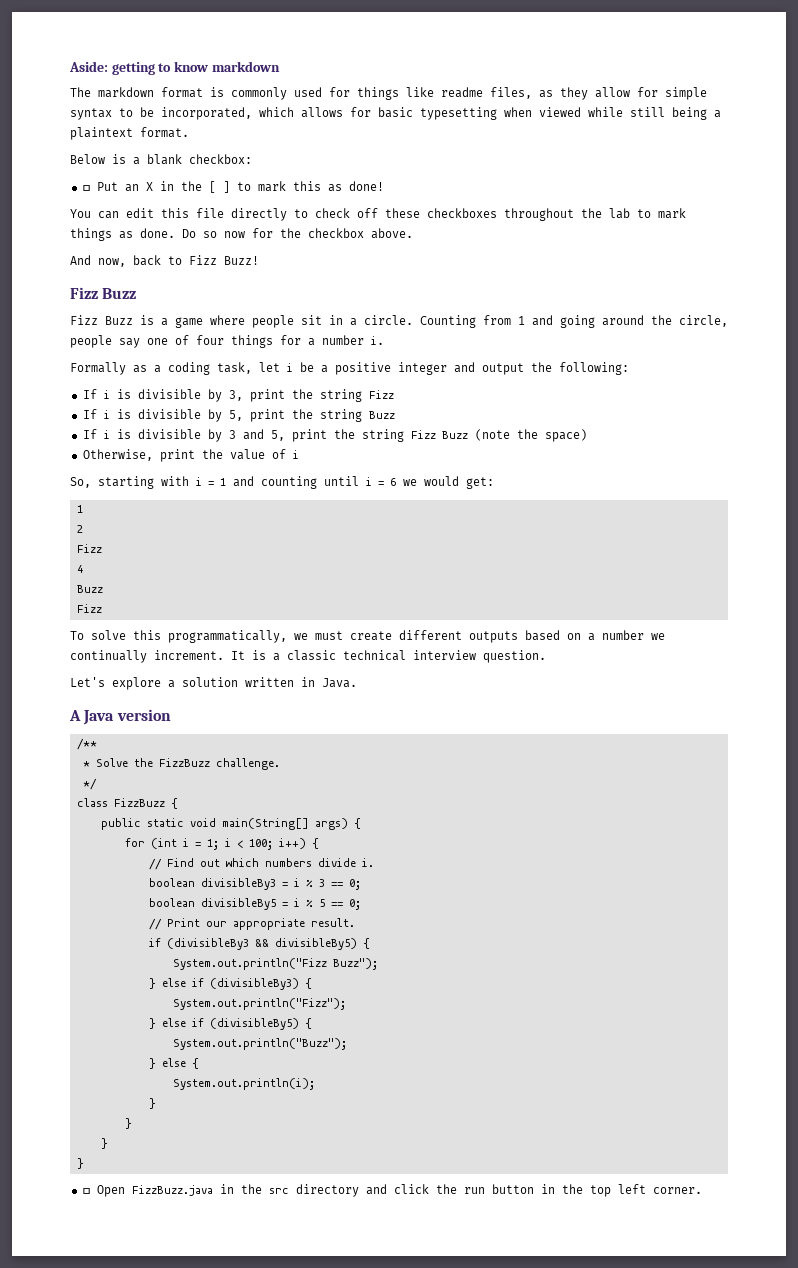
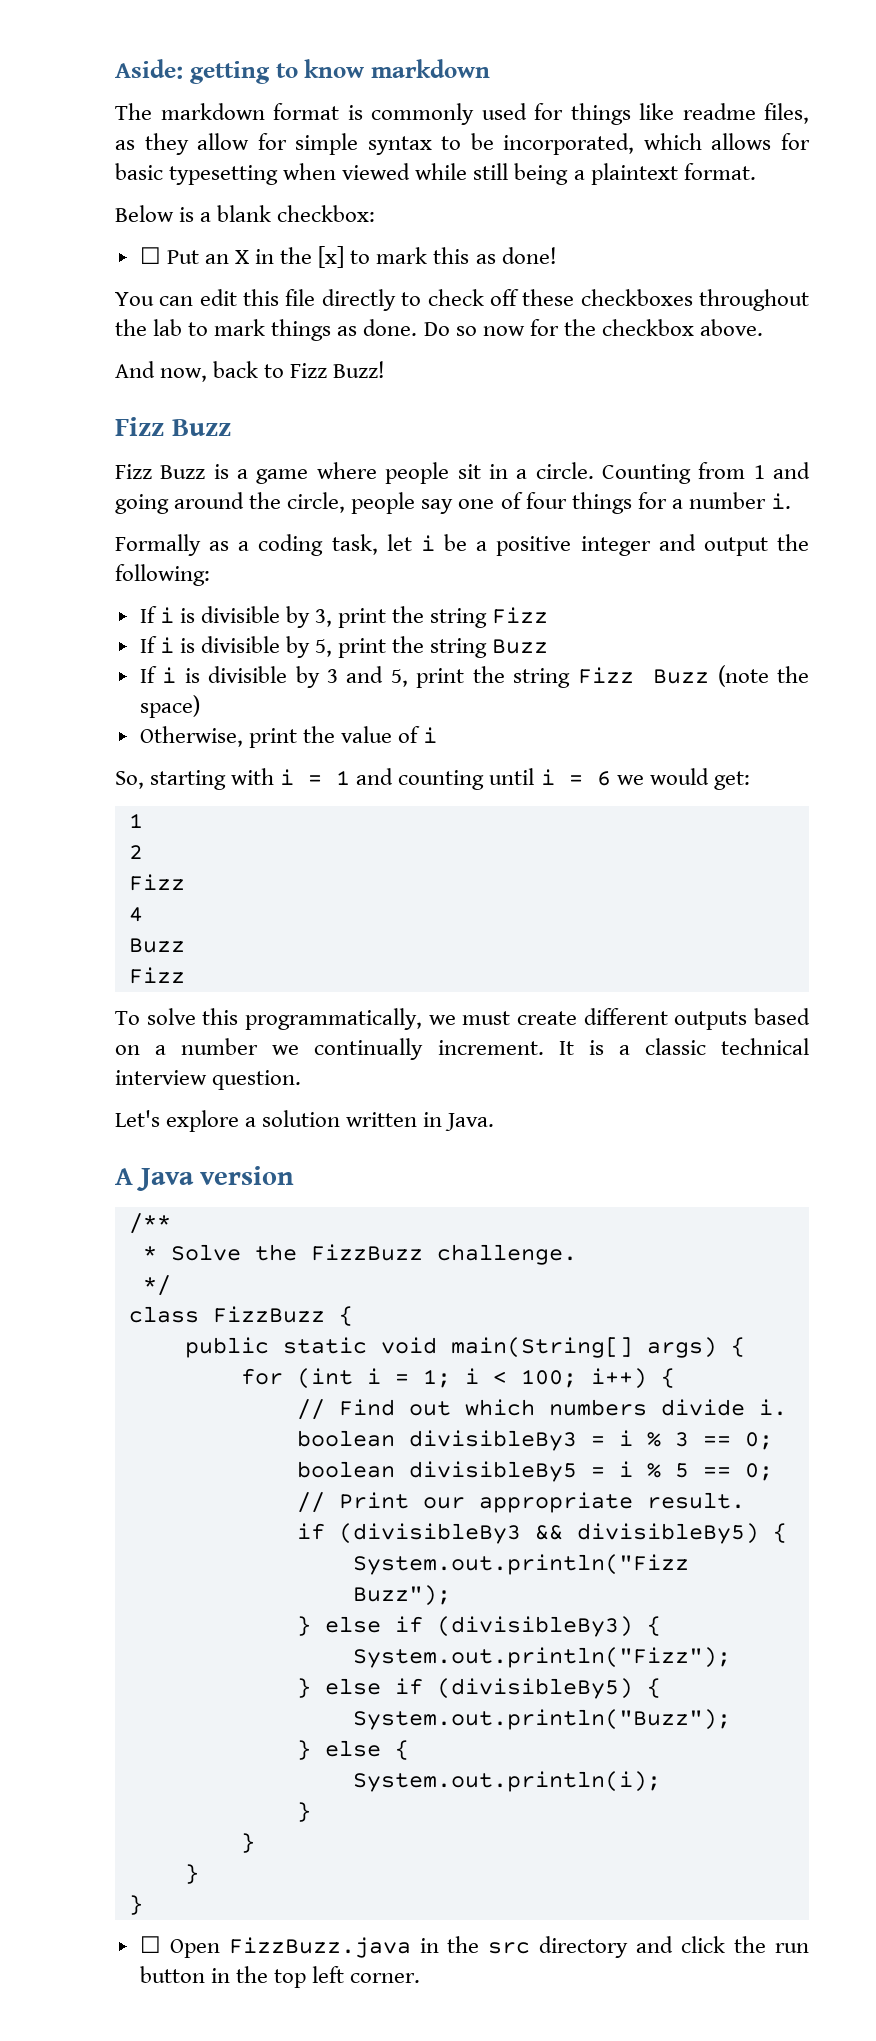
- ☐ Put an X in the [ ] to mark this as done!
+ ☐ Put an X in the [x] to mark this as done!

